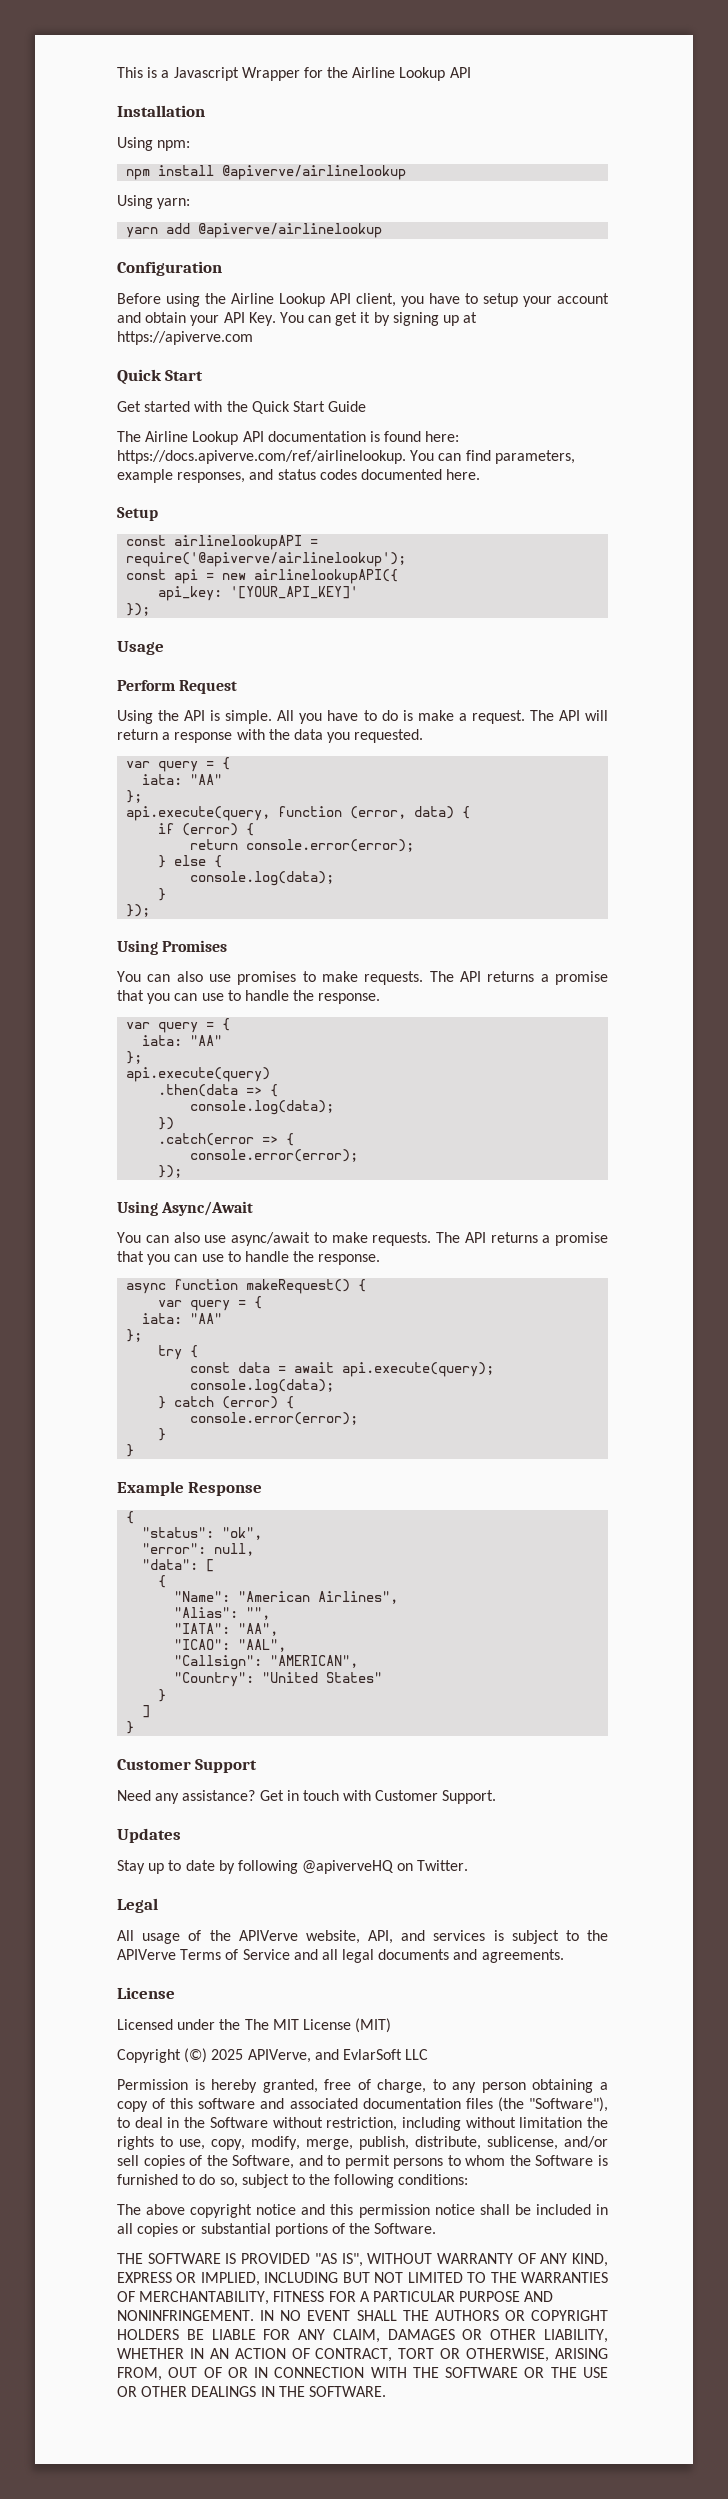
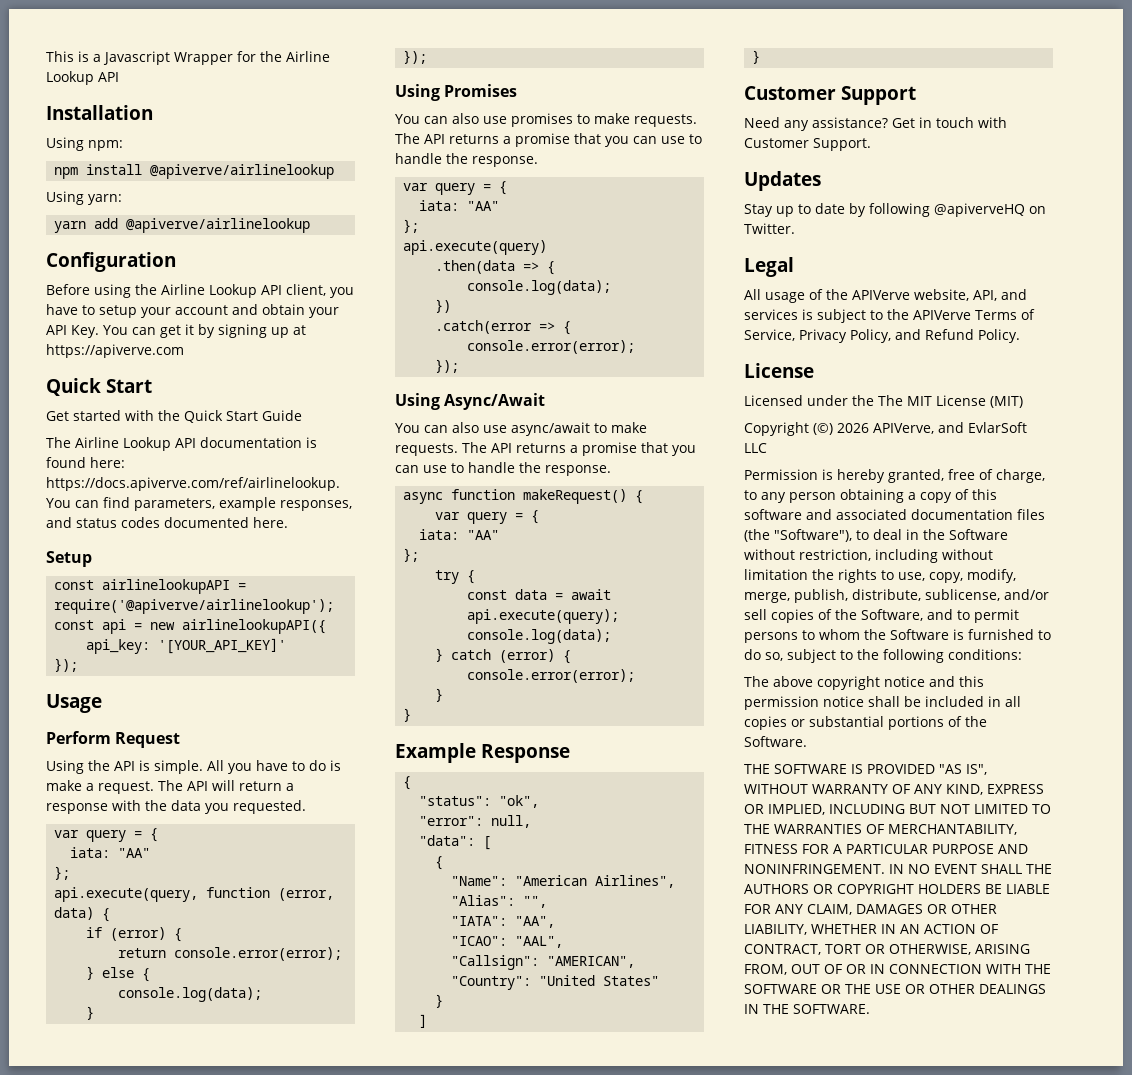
- All usage of the APIVerve website, API, and services is subject to the APIVerve Terms of Service and all legal documents and agreements.
+ All usage of the APIVerve website, API, and services is subject to the APIVerve Terms of Service, Privacy Policy, and Refund Policy.
- Copyright (©) 2025 APIVerve, and EvlarSoft LLC
+ Copyright (©) 2026 APIVerve, and EvlarSoft LLC

